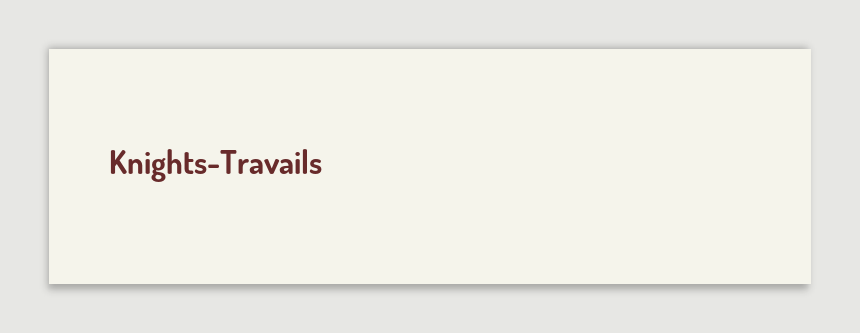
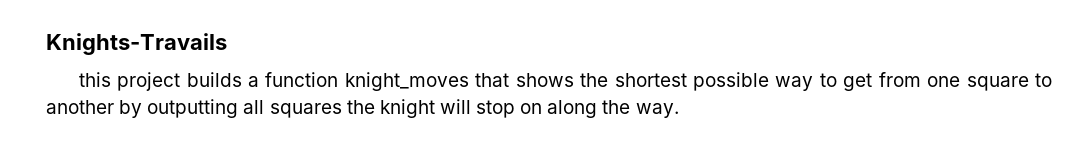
+ this project builds a function knight_moves that shows the shortest possible way to get from one square to another by outputting all squares the knight will stop on along the way.

